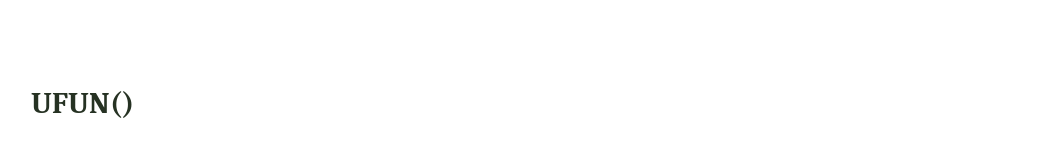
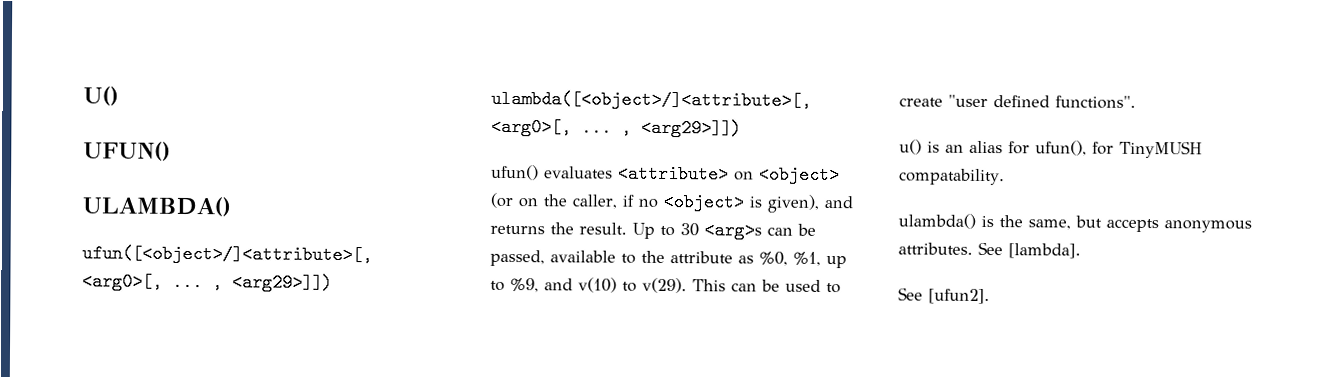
+ U()
+ ULAMBDA()
+ ufun([<object>/]<attribute>[, <arg0>[, ... , <arg29>]]) ulambda([<object>/]<attribute>[, <arg0>[, ... , <arg29>]])
+ ufun() evaluates <attribute> on <object> (or on the caller, if no <object> is given), and returns the result. Up to 30 <arg>s can be passed, available to the attribute as %0, %1, up to %9, and v(10) to v(29). This can be used to create "user defined functions".
+ u() is an alias for ufun(), for TinyMUSH compatability.
+ ulambda() is the same, but accepts anonymous attributes. See [lambda].
+ See [ufun2].

